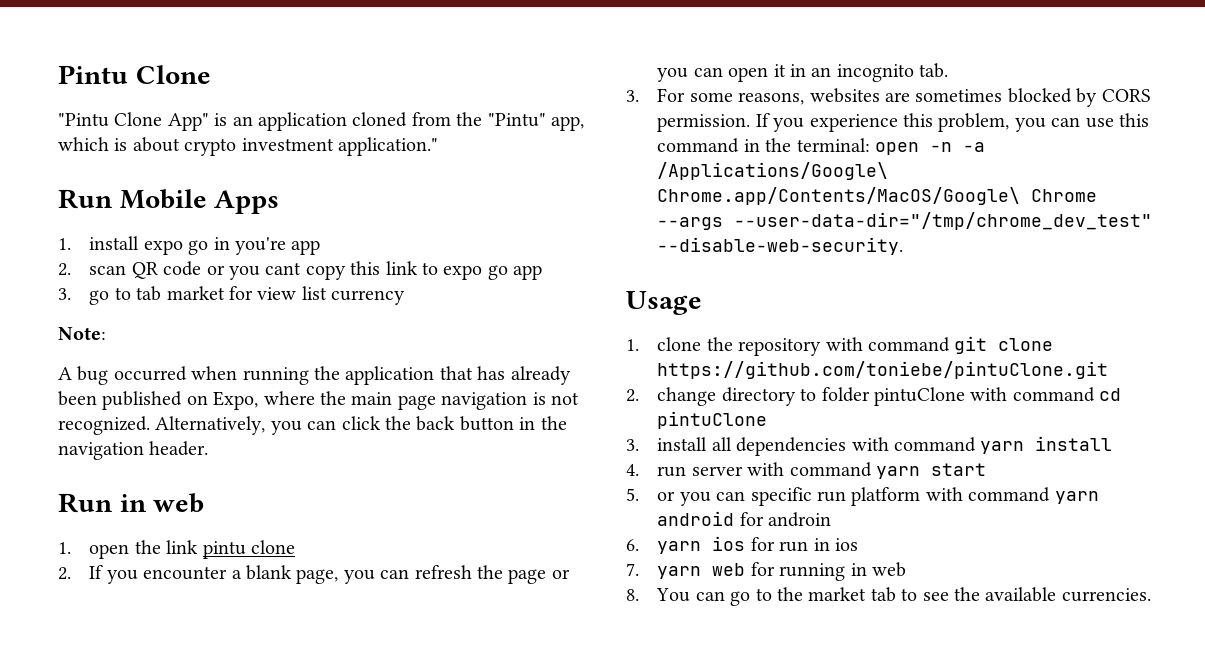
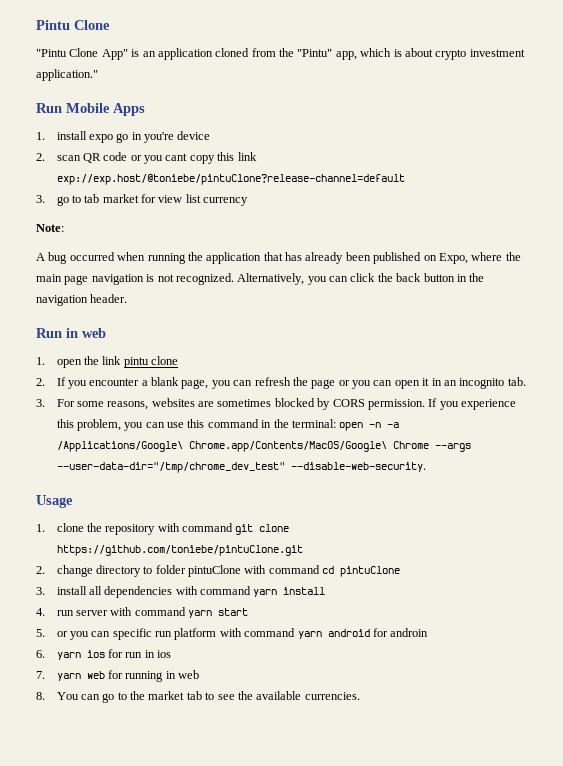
- 1. install expo go in you're app
+ 1. install expo go in you're device
- 2. scan QR code or you cant copy this link to expo go app
+ 2. scan QR code or you cant copy this link exp://exp.host/@toniebe/pintuClone?release-channel=default

